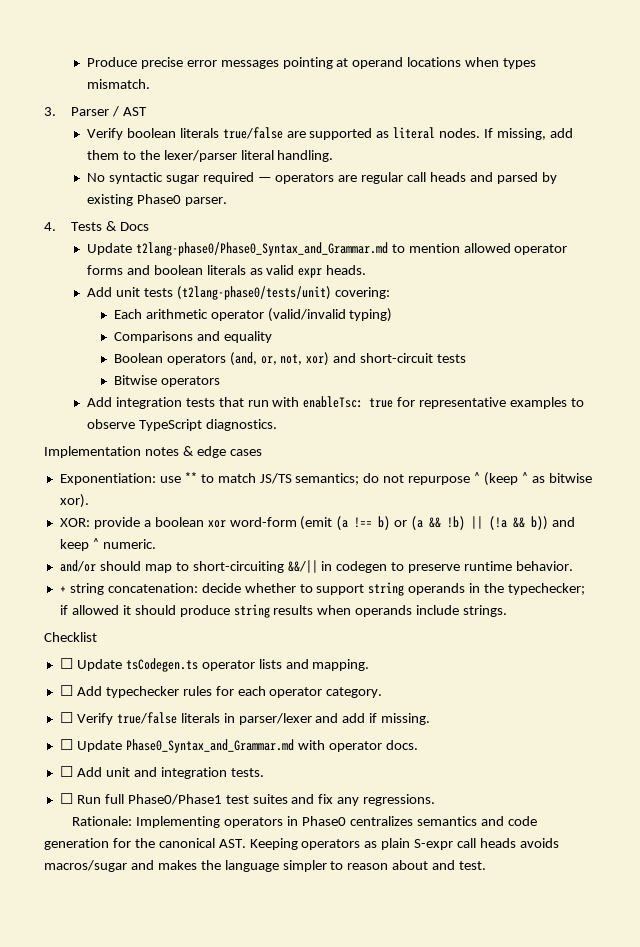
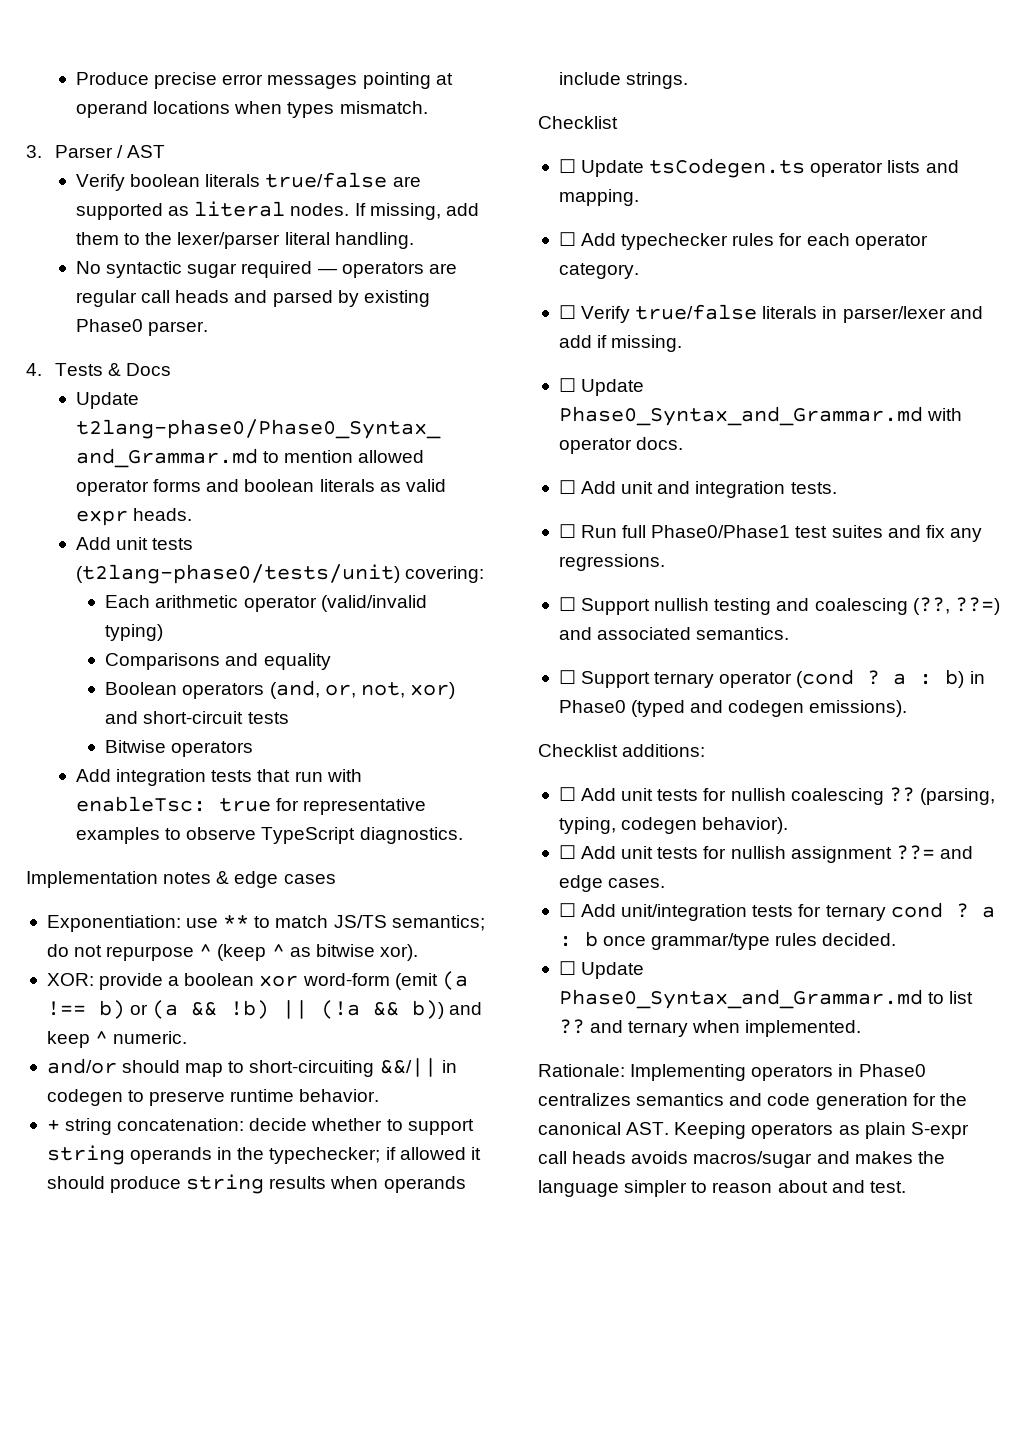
+ ☐ Support nullish testing and coalescing (??, ??=) and associated semantics.
+ ☐ Support ternary operator (cond ? a : b) in Phase0 (typed and codegen emissions).
+ Checklist additions:
+ ☐ Add unit tests for nullish coalescing ?? (parsing, typing, codegen behavior).
+ ☐ Add unit tests for nullish assignment ??= and edge cases.
+ ☐ Add unit/integration tests for ternary cond ? a : b once grammar/type rules decided.
+ ☐ Update Phase0_Syntax_and_Grammar.md to list ?? and ternary when implemented.

